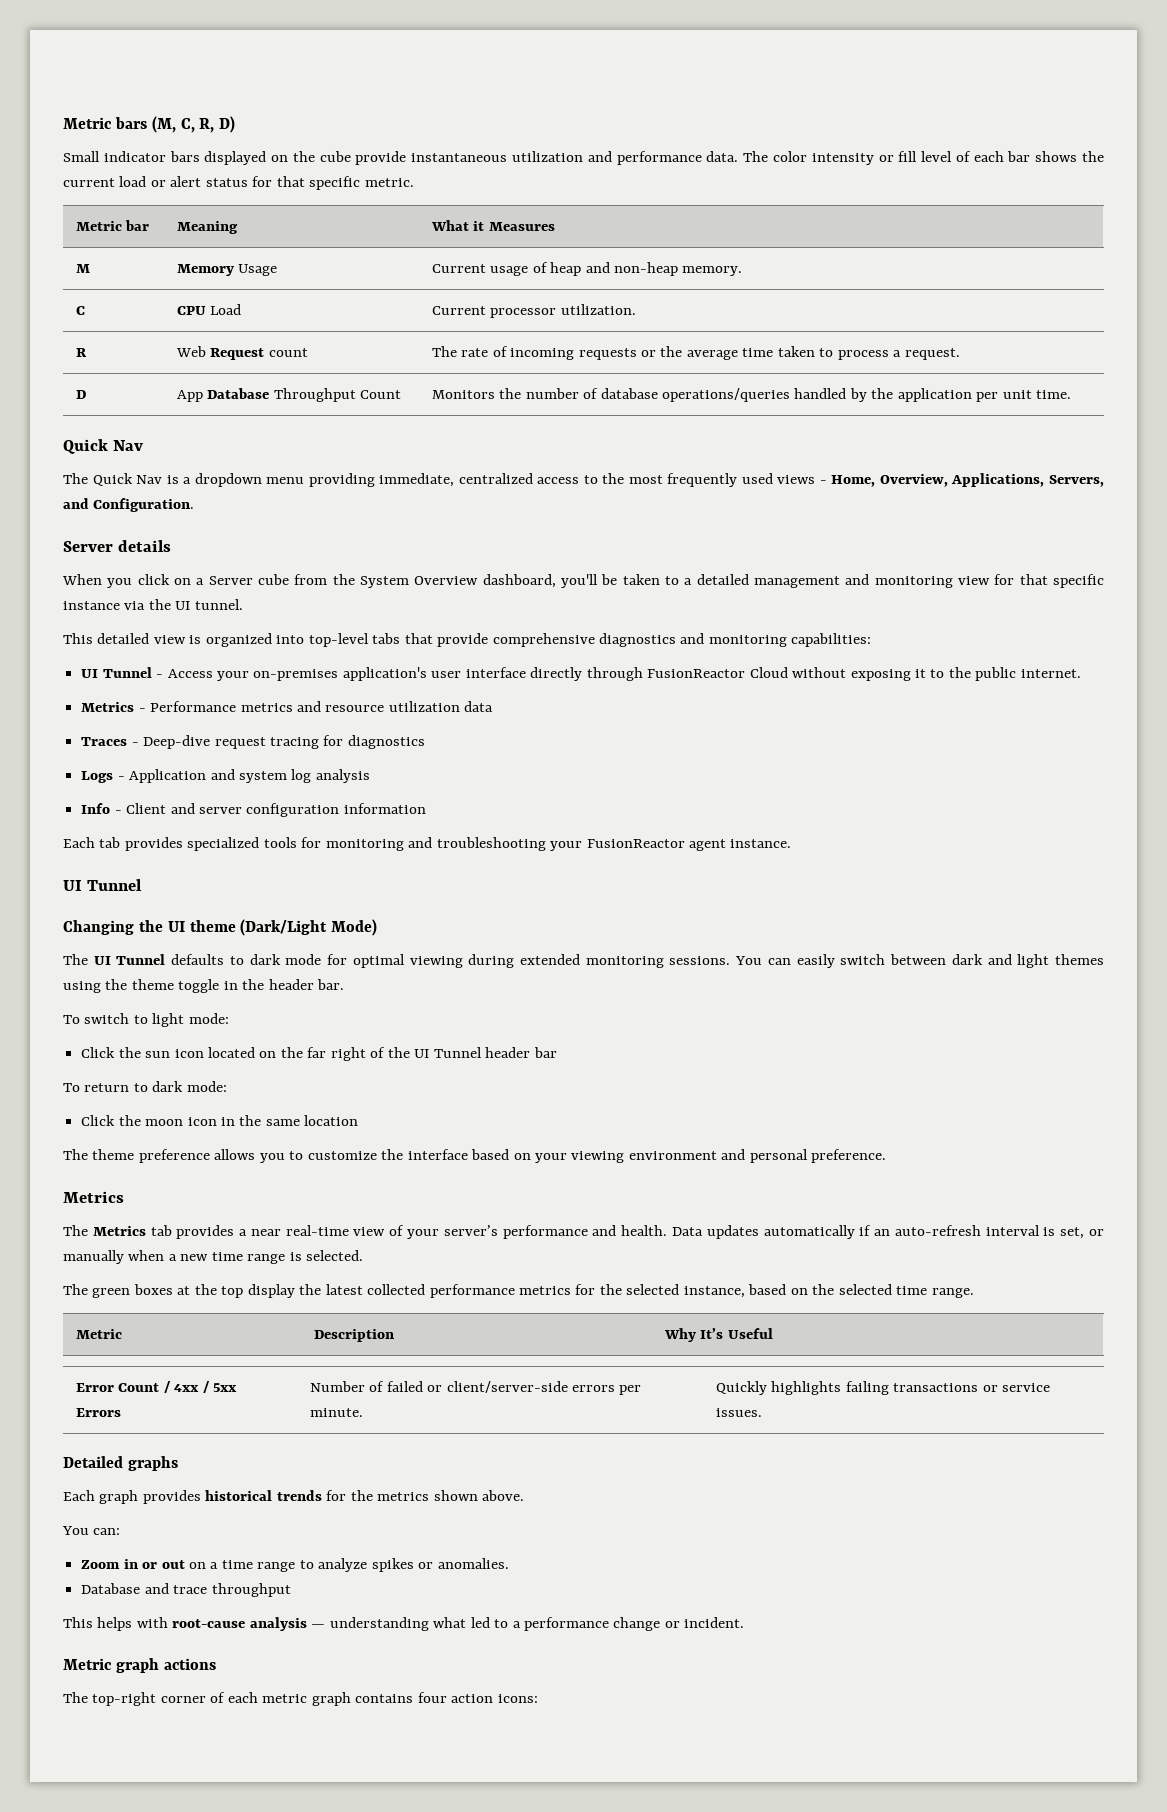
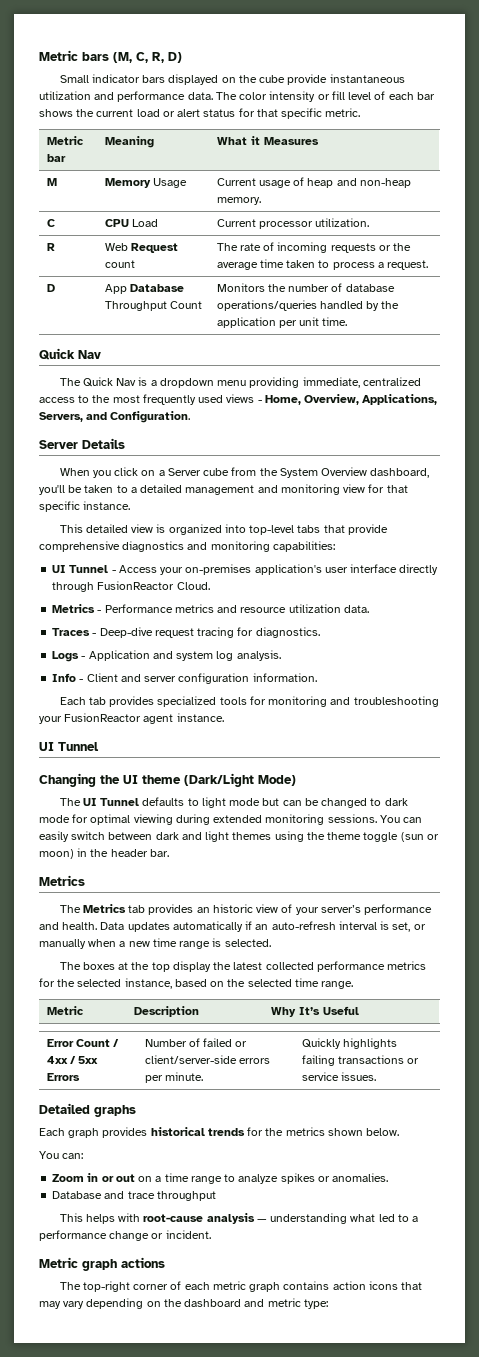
- Server details
+ Server Details
- When you click on a Server cube from the System Overview dashboard, you'll be taken to a detailed management and monitoring view for that specific instance via the UI tunnel.
+ When you click on a Server cube from the System Overview dashboard, you'll be taken to a detailed management and monitoring view for that specific instance.
- UI Tunnel - Access your on-premises application's user interface directly through FusionReactor Cloud without exposing it to the public internet.
+ UI Tunnel - Access your on-premises application's user interface directly through FusionReactor Cloud.
- Metrics - Performance metrics and resource utilization data
+ Metrics - Performance metrics and resource utilization data.
- Traces - Deep-dive request tracing for diagnostics
+ Traces - Deep-dive request tracing for diagnostics.
- Logs - Application and system log analysis
+ Logs - Application and system log analysis.
- Info - Client and server configuration information
+ Info - Client and server configuration information.
- The UI Tunnel defaults to dark mode for optimal viewing during extended monitoring sessions.
+ The UI Tunnel defaults to light mode but can be changed to dark mode for optimal viewing during extended monitoring sessions.
- You can easily switch between dark and light themes using the theme toggle in the header bar.
+ You can easily switch between dark and light themes using the theme toggle (sun or moon) in the header bar.
- To switch to light mode:
- Click the sun icon located on the far right of the UI Tunnel header bar
- To return to dark mode:
- Click the moon icon in the same location
- The theme preference allows you to customize the interface based on your viewing environment and personal preference.
- The Metrics tab provides a near real-time view of your server’s performance and health.
+ The Metrics tab provides an historic view of your server’s performance and health.
- The green boxes at the top display the latest collected performance metrics for the selected instance, based on the selected time range.
+ The boxes at the top display the latest collected performance metrics for the selected instance, based on the selected time range.
- Each graph provides historical trends for the metrics shown above.
+ Each graph provides historical trends for the metrics shown below.
- The top-right corner of each metric graph contains four action icons:
+ The top-right corner of each metric graph contains action icons that may vary depending on the dashboard and metric type:

